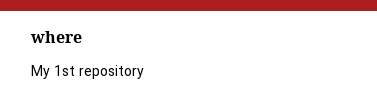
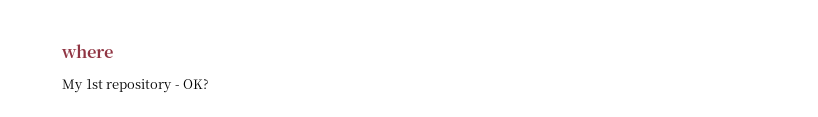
- My 1st repository
+ My 1st repository - OK?

